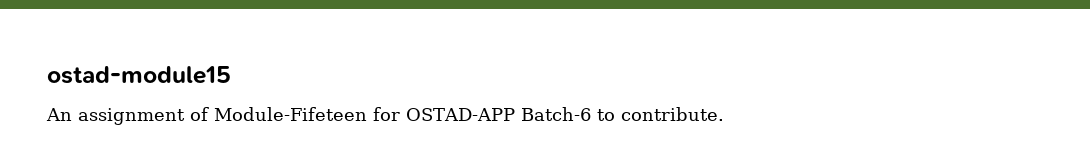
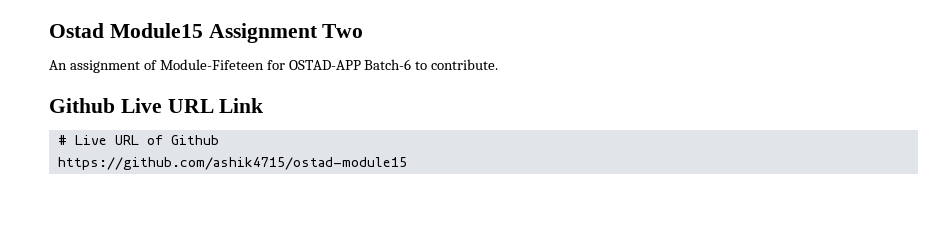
- ostad-module15
+ Ostad Module15 Assignment Two
+ Github Live URL Link
+ # Live URL of Github
+ https://github.com/ashik4715/ostad-module15

